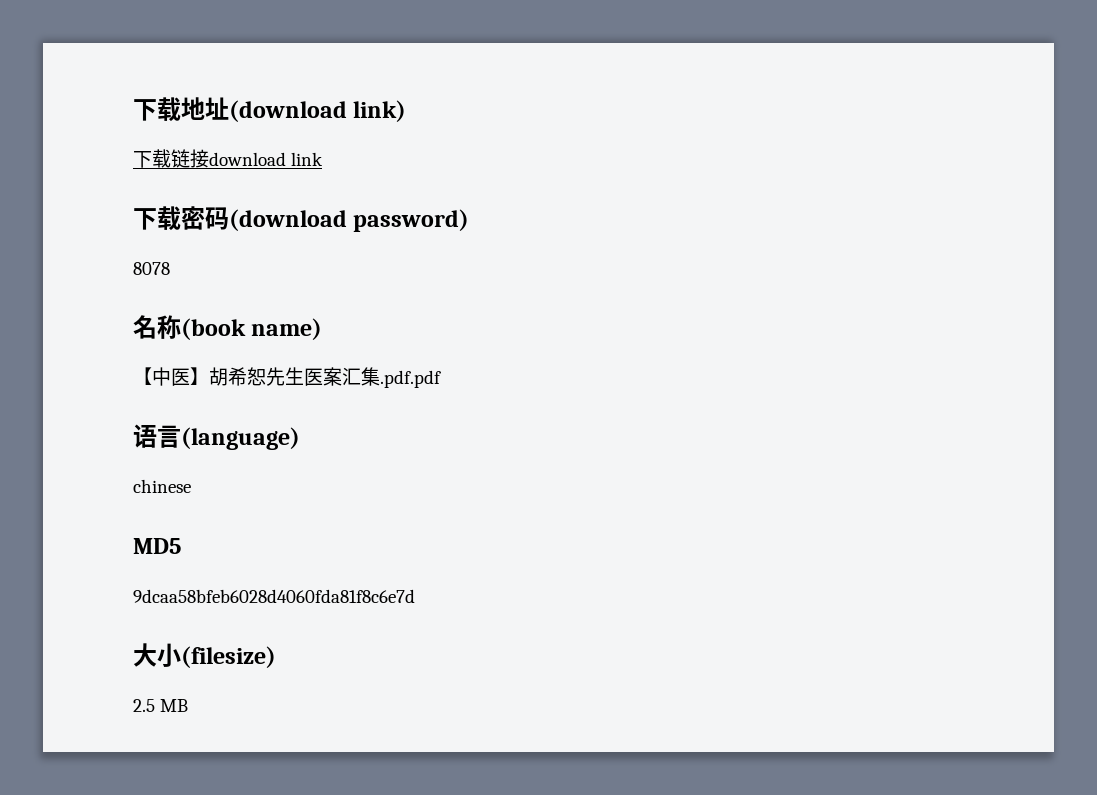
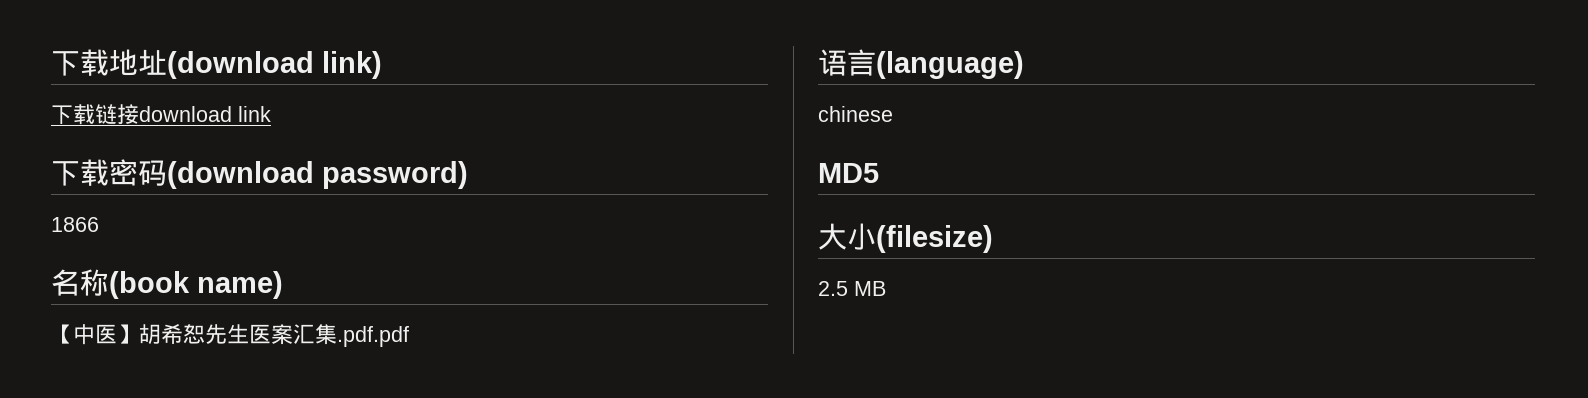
- 8078
+ 1866
- 9dcaa58bfeb6028d4060fda81f8c6e7d

